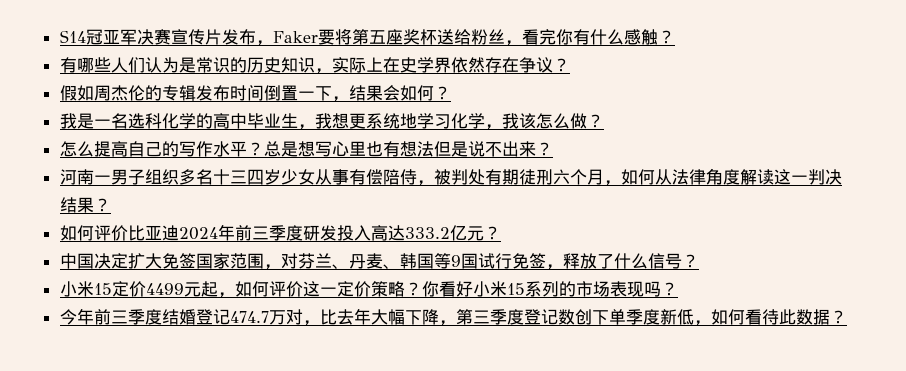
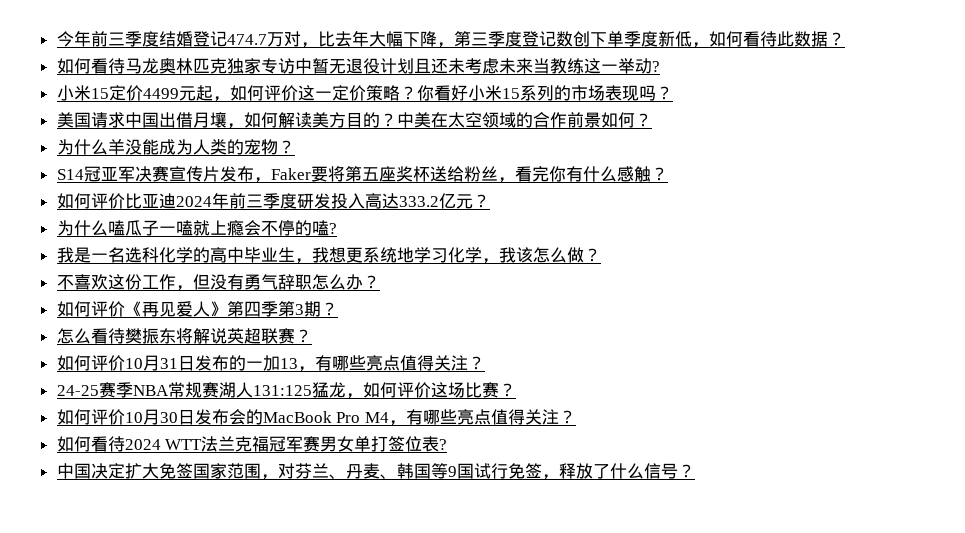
- S14冠亚军决赛宣传片发布，Faker要将第五座奖杯送给粉丝，看完你有什么感触？
- 有哪些人们认为是常识的历史知识，实际上在史学界依然存在争议？
- 假如周杰伦的专辑发布时间倒置一下，结果会如何？
- 我是一名选科化学的高中毕业生，我想更系统地学习化学，我该怎么做？
- 怎么提高自己的写作水平？总是想写心里也有想法但是说不出来？
- 河南一男子组织多名十三四岁少女从事有偿陪侍，被判处有期徒刑六个月，如何从法律角度解读这一判决结果？
- 如何评价比亚迪2024年前三季度研发投入高达333.2亿元？
- 中国决定扩大免签国家范围，对芬兰、丹麦、韩国等9国试行免签，释放了什么信号？
- 小米15定价4499元起，如何评价这一定价策略？你看好小米15系列的市场表现吗？
+ 如何看待马龙奥林匹克独家专访中暂无退役计划且还未考虑未来当教练这一举动?
+ 小米15定价4499元起，如何评价这一定价策略？你看好小米15系列的市场表现吗？
+ 美国请求中国出借月壤，如何解读美方目的？中美在太空领域的合作前景如何？
+ 为什么羊没能成为人类的宠物？
+ S14冠亚军决赛宣传片发布，Faker要将第五座奖杯送给粉丝，看完你有什么感触？
+ 如何评价比亚迪2024年前三季度研发投入高达333.2亿元？
+ 为什么嗑瓜子一嗑就上瘾会不停的嗑?
+ 我是一名选科化学的高中毕业生，我想更系统地学习化学，我该怎么做？
+ 不喜欢这份工作，但没有勇气辞职怎么办？
+ 如何评价《再见爱人》第四季第3期？
+ 怎么看待樊振东将解说英超联赛？
+ 如何评价10月31日发布的一加13，有哪些亮点值得关注？
+ 24-25赛季NBA常规赛湖人131:125猛龙，如何评价这场比赛？
+ 如何评价10月30日发布会的MacBook Pro M4，有哪些亮点值得关注？
+ 如何看待2024 WTT法兰克福冠军赛男女单打签位表?
+ 中国决定扩大免签国家范围，对芬兰、丹麦、韩国等9国试行免签，释放了什么信号？

